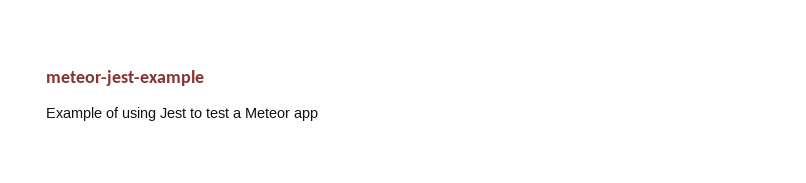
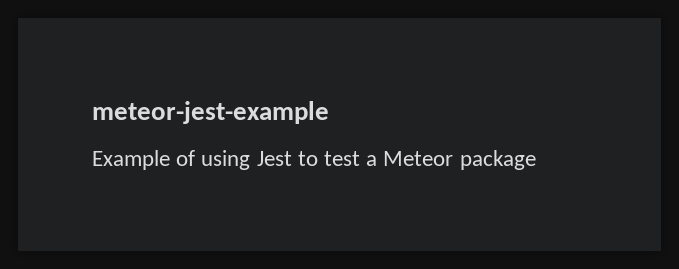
- Example of using Jest to test a Meteor app
+ Example of using Jest to test a Meteor package

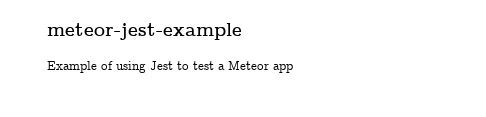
- Example of using Jest to test a Meteor package
+ Example of using Jest to test a Meteor app

